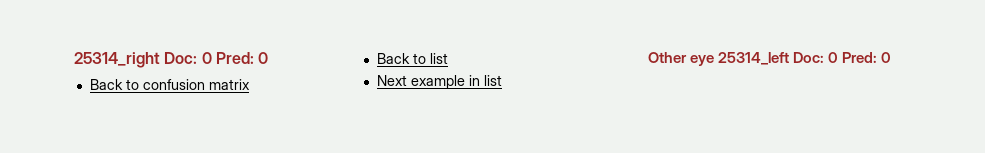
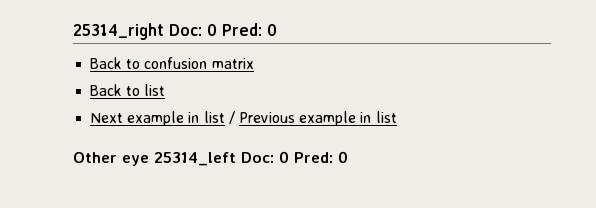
- Next example in list
+ Next example in list / Previous example in list

